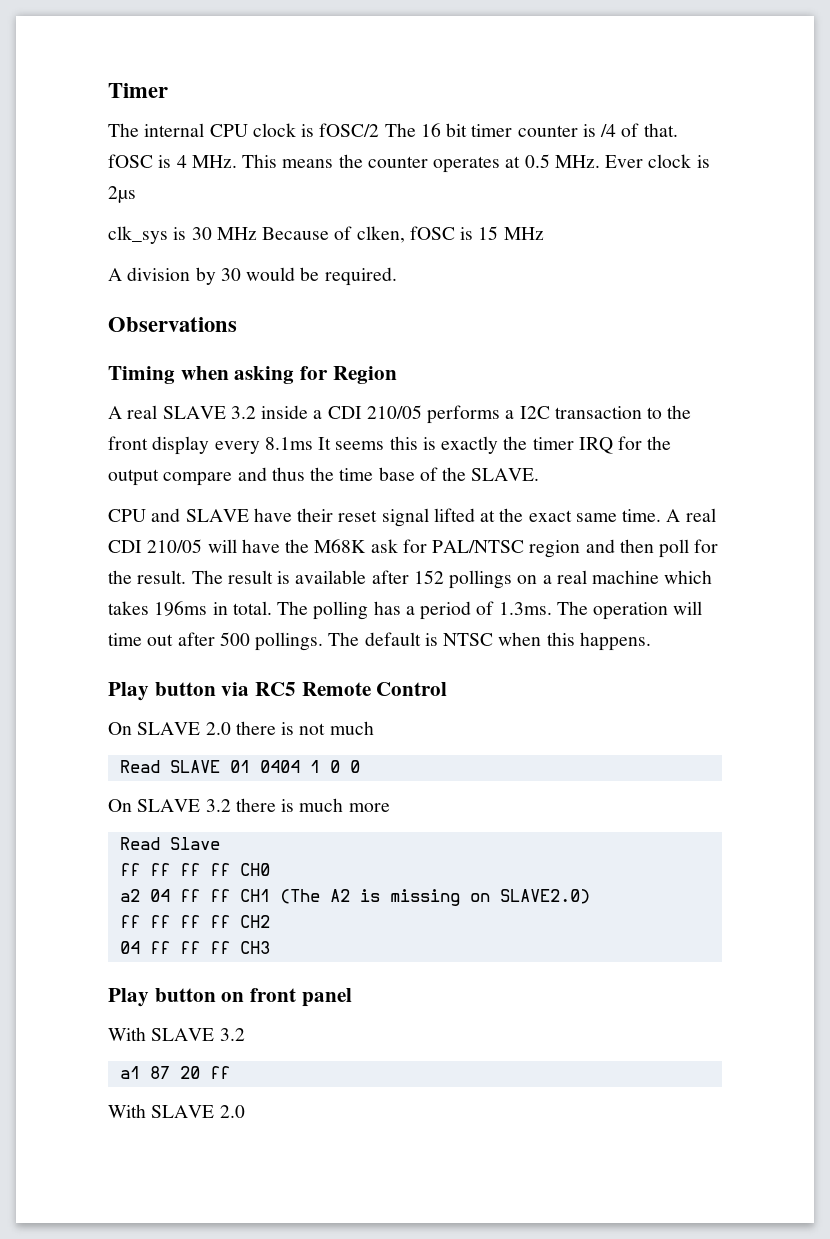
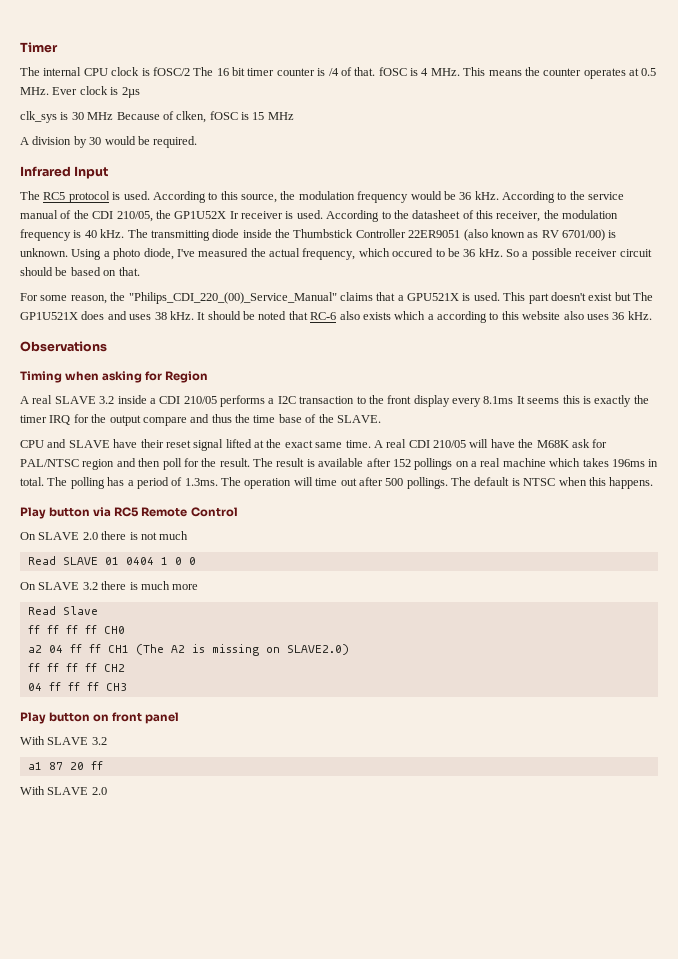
+ Infrared Input
+ The RC5 protocol is used. According to this source, the modulation frequency would be 36 kHz. According to the service manual of the CDI 210/05, the GP1U52X Ir receiver is used. According to the datasheet of this receiver, the modulation frequency is 40 kHz. The transmitting diode inside the Thumbstick Controller 22ER9051 (also known as RV 6701/00) is unknown. Using a photo diode, I've measured the actual frequency, which occured to be 36 kHz. So a possible receiver circuit should be based on that.
+ For some reason, the "Philips_CDI_220_(00)_Service_Manual" claims that a GPU521X is used. This part doesn't exist but The GP1U521X does and uses 38 kHz. It should be noted that RC-6 also exists which a according to this website also uses 36 kHz.

